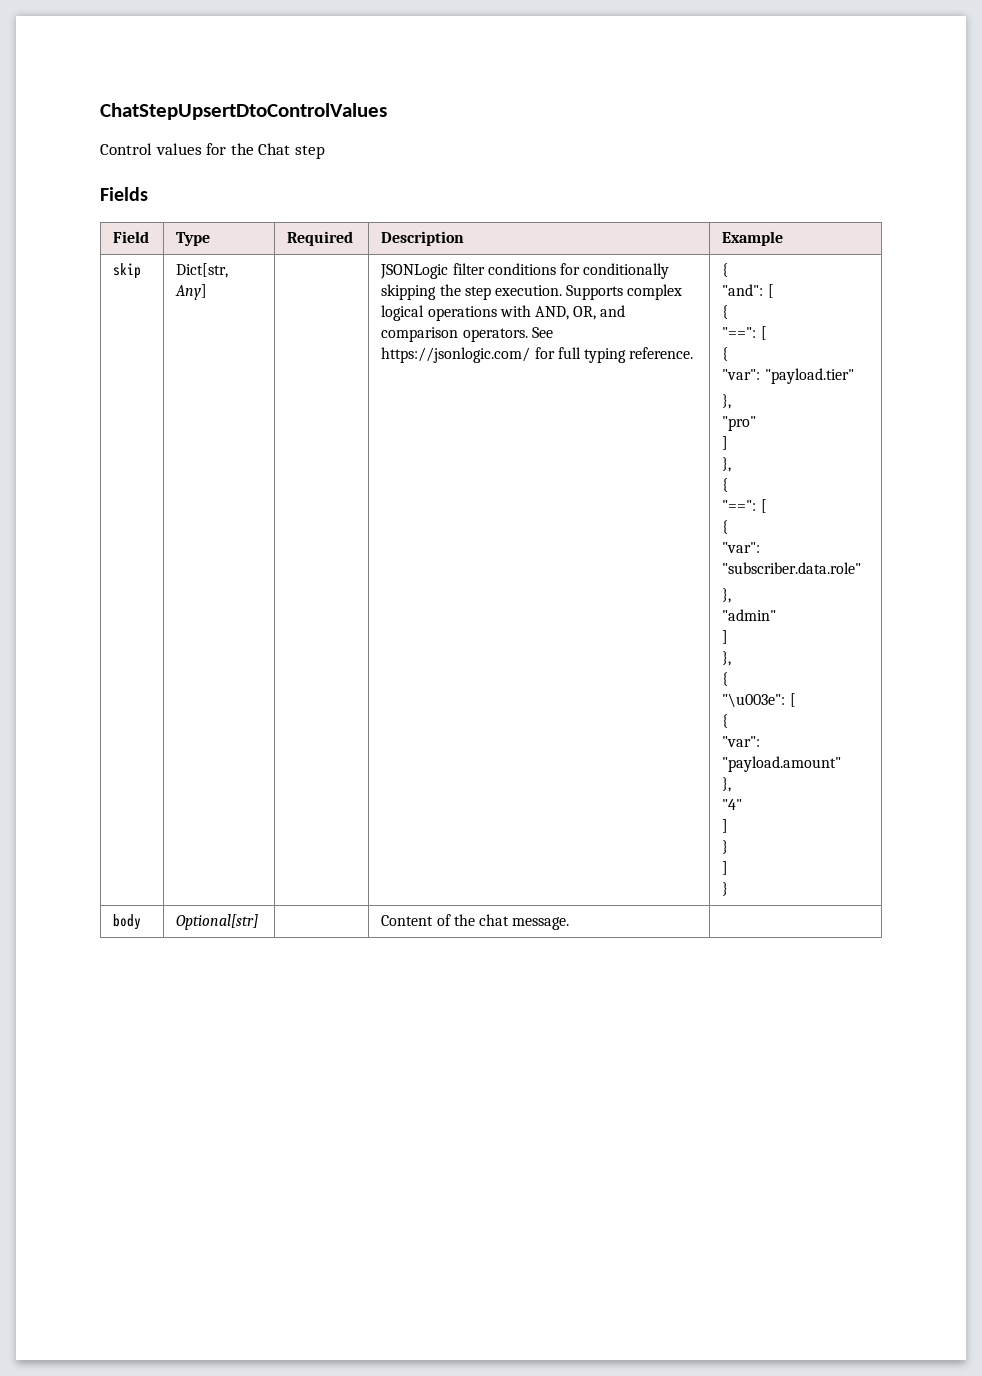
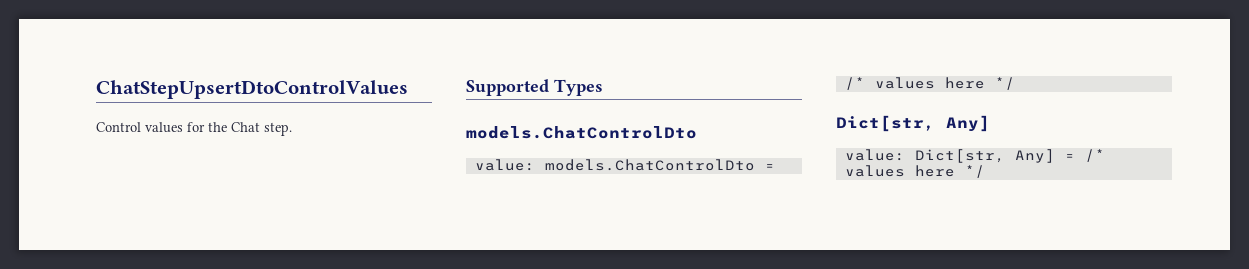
- Control values for the Chat step
- Fields
- Field | Type | Required | Description | Example
- skip | Dict[str, Any] | | JSONLogic filter conditions for conditionally skipping the step execution. Supports complex logical operations with AND, OR, and comparison operators. See https://jsonlogic.com/ for full typing reference. | {
- "and": [
- {
- "==": [
- {
- "var": "payload.tier"
- },
- "pro"
- ]
- },
- {
- "==": [
- {
- "var": "subscriber.data.role"
- },
- "admin"
- ]
- },
- {
- "\u003e": [
- {
- "var": "payload.amount"
- },
- "4"
- ]
- }
- ]
- }
- body | Optional[str] | | Content of the chat message. |
+ Control values for the Chat step.
+ Supported Types
+ models.ChatControlDto
+ value: models.ChatControlDto = /* values here */
+ Dict[str, Any]
+ value: Dict[str, Any] = /* values here */

